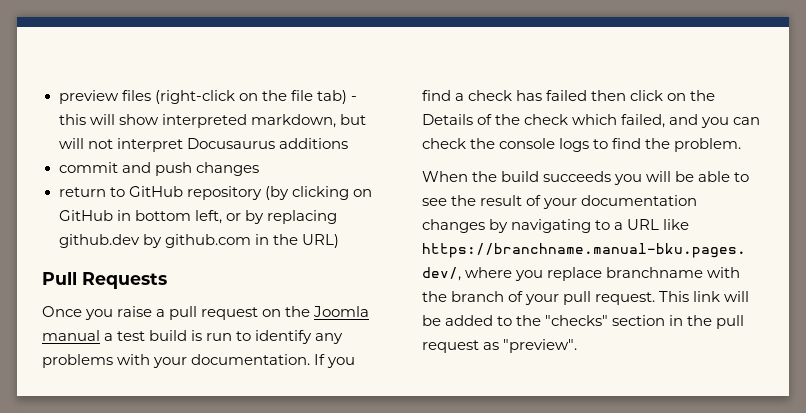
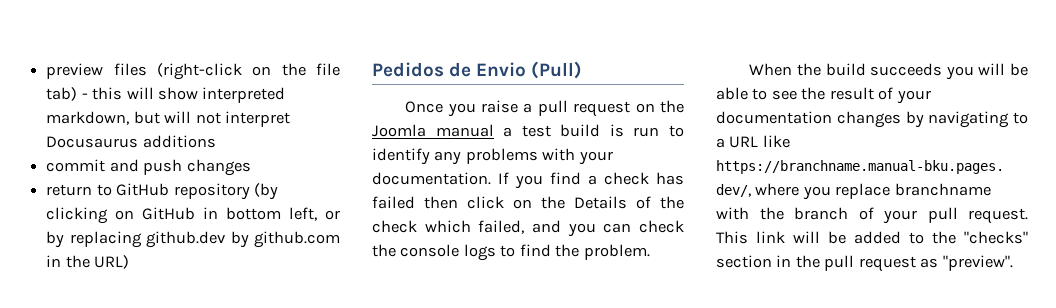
- Pull Requests
+ Pedidos de Envio (Pull)

